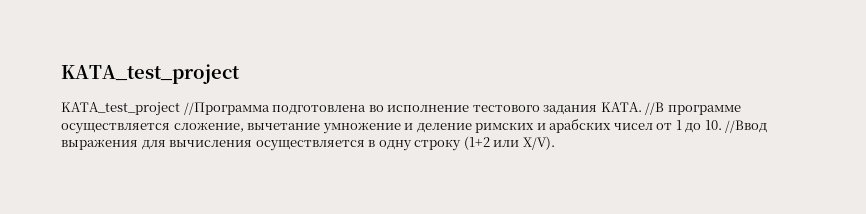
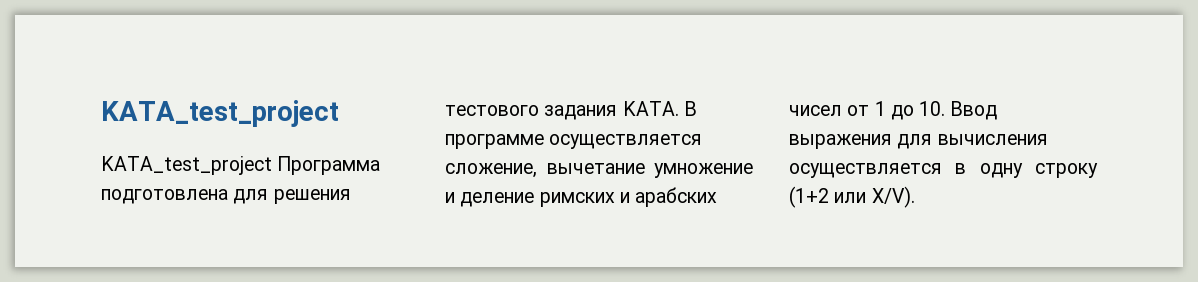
- KATA_test_project //Программа подготовлена во исполнение тестового задания KATA.
+ KATA_test_project Программа подготовлена для решения тестового задания KATA.
- //В программе осуществляется сложение, вычетание умножение и деление римских и арабских чисел от 1 до 10. //Ввод выражения для вычисления осуществляется в одну строку (1+2 или X/V).
+ В программе осуществляется сложение, вычетание умножение и деление римских и арабских чисел от 1 до 10. Ввод выражения для вычисления осуществляется в одну строку (1+2 или X/V).

